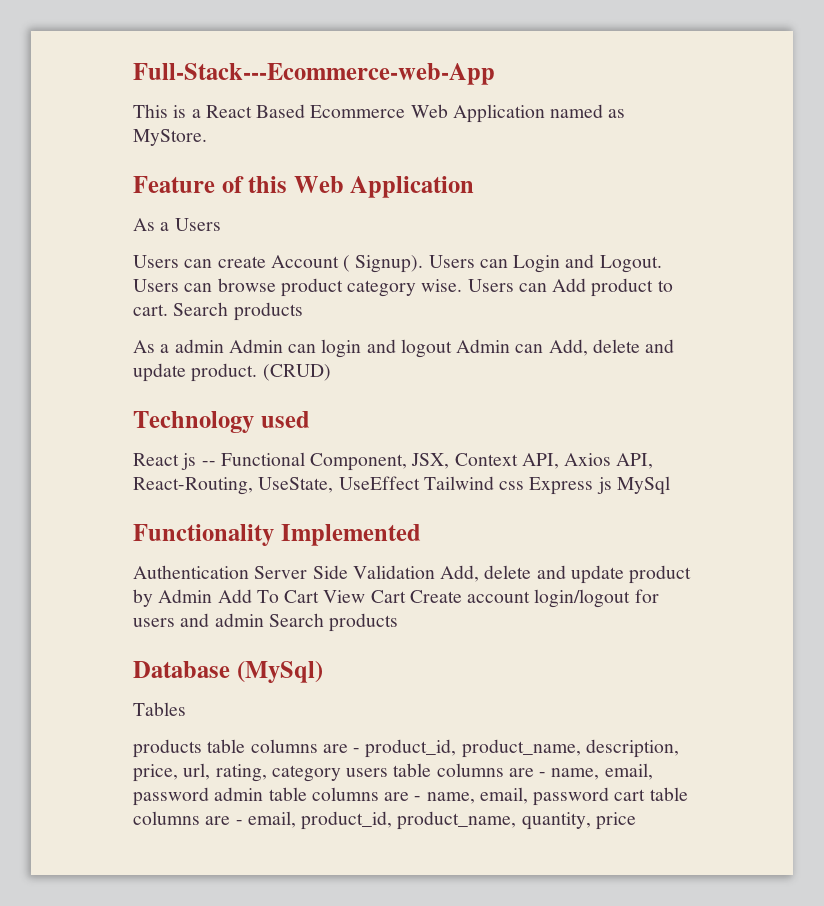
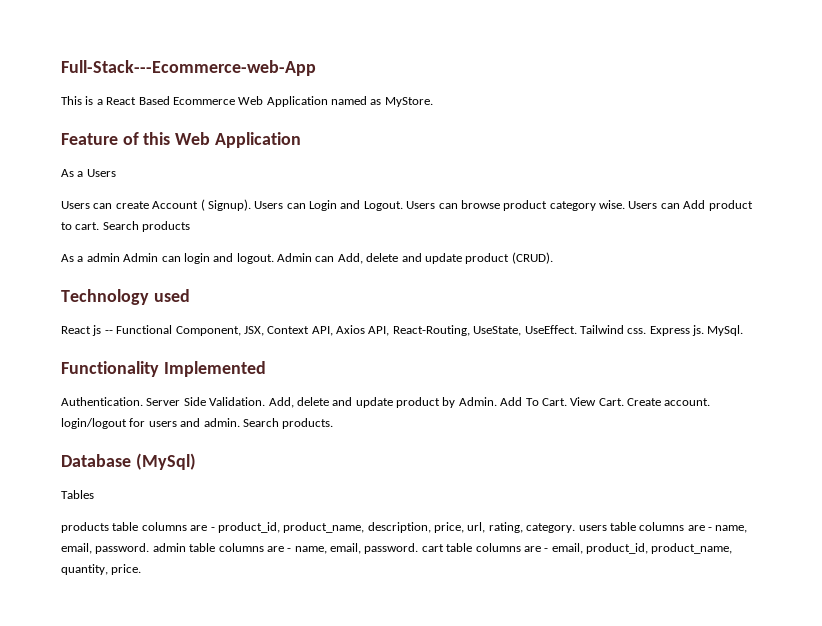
- As a admin Admin can login and logout Admin can Add, delete and update product. (CRUD)
+ As a admin Admin can login and logout. Admin can Add, delete and update product (CRUD).
- React js -- Functional Component, JSX, Context API, Axios API, React-Routing, UseState, UseEffect Tailwind css Express js MySql
+ React js -- Functional Component, JSX, Context API, Axios API, React-Routing, UseState, UseEffect. Tailwind css. Express js. MySql.
- Authentication Server Side Validation Add, delete and update product by Admin Add To Cart View Cart Create account login/logout for users and admin Search products
+ Authentication. Server Side Validation. Add, delete and update product by Admin. Add To Cart. View Cart. Create account. login/logout for users and admin. Search products.
- products table columns are - product_id, product_name, description, price, url, rating, category users table columns are - name, email, password admin table columns are - name, email, password cart table columns are - email, product_id, product_name, quantity, price
+ products table columns are - product_id, product_name, description, price, url, rating, category. users table columns are - name, email, password. admin table columns are - name, email, password. cart table columns are - email, product_id, product_name, quantity, price.

